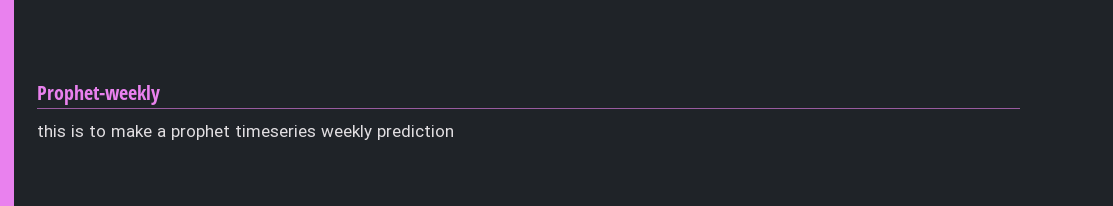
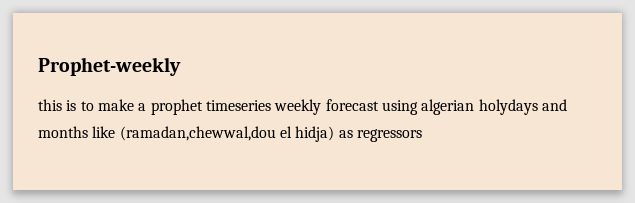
- this is to make a prophet timeseries weekly prediction
+ this is to make a prophet timeseries weekly forecast using algerian holydays and months like (ramadan,chewwal,dou el hidja) as regressors

